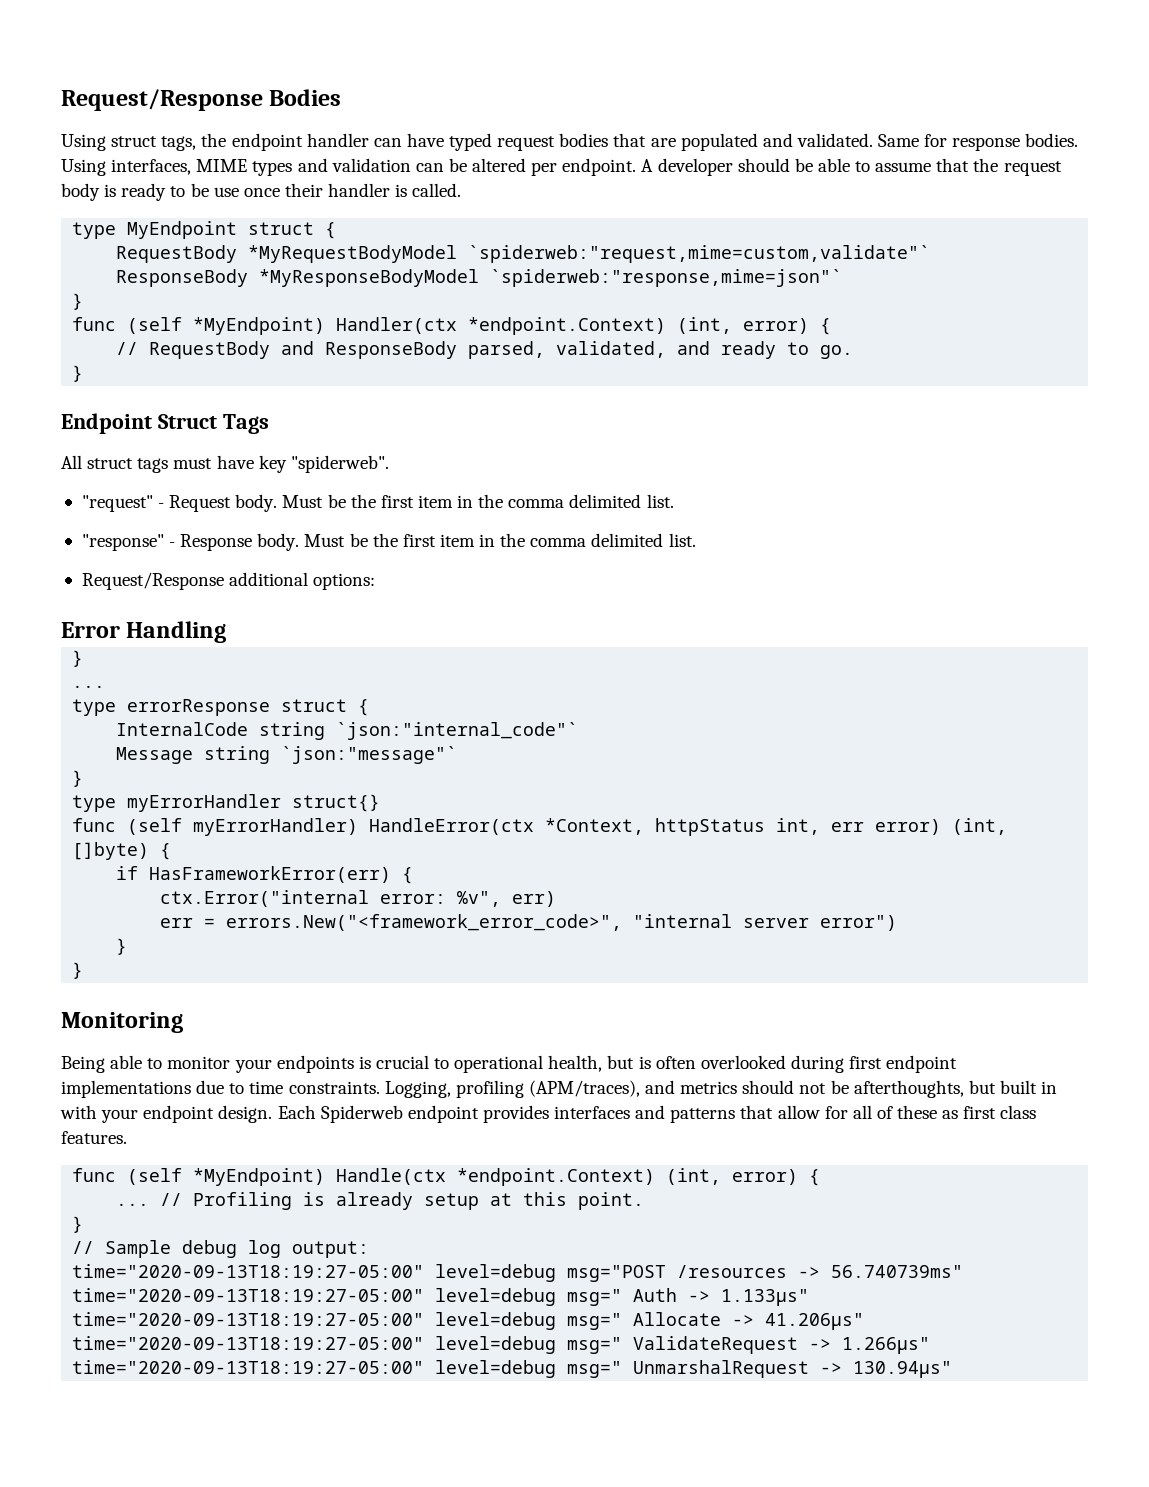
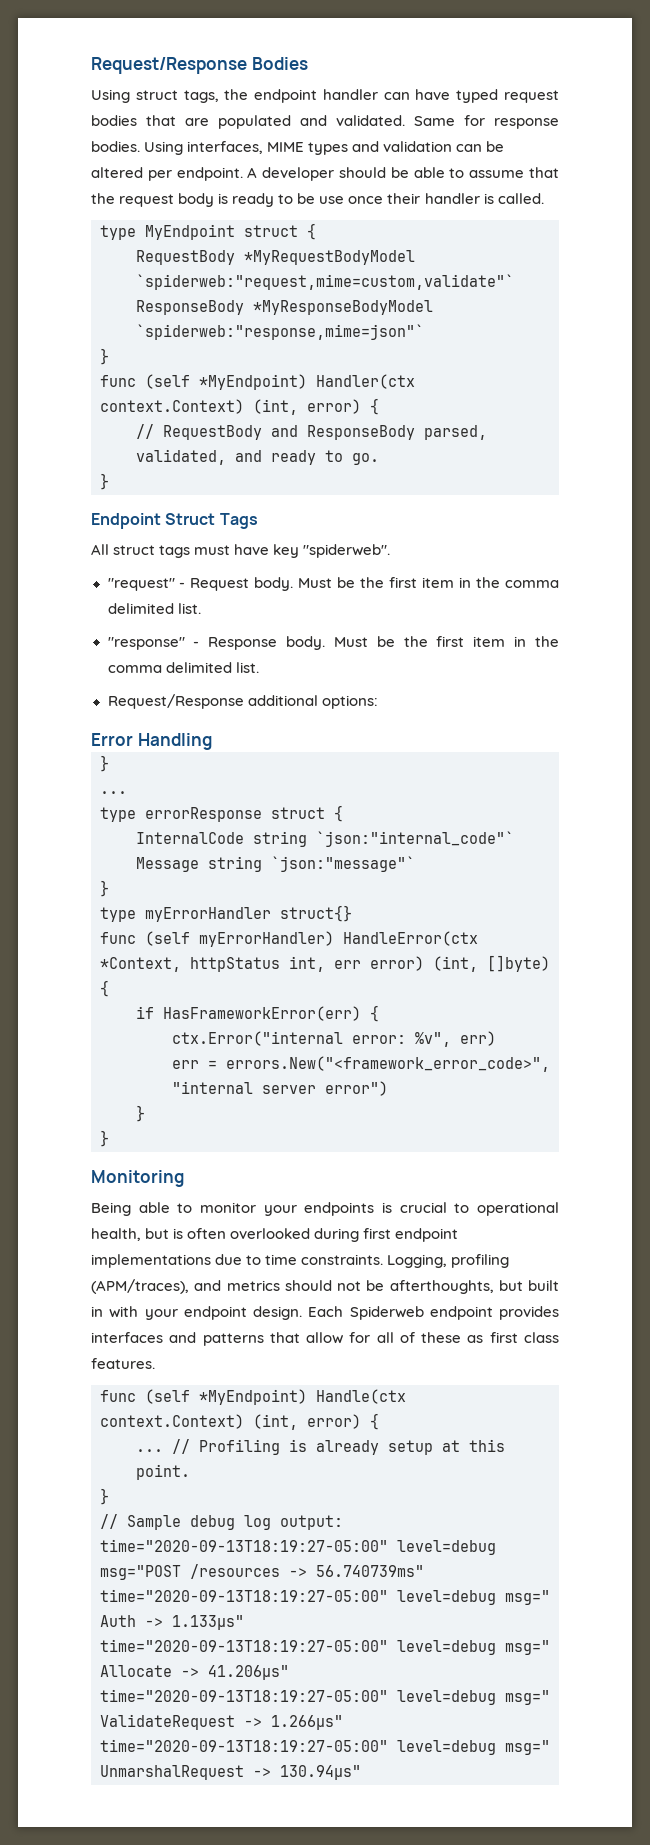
- func (self *MyEndpoint) Handler(ctx *endpoint.Context) (int, error) {
+ func (self *MyEndpoint) Handler(ctx context.Context) (int, error) {
- func (self *MyEndpoint) Handle(ctx *endpoint.Context) (int, error) {
+ func (self *MyEndpoint) Handle(ctx context.Context) (int, error) {

